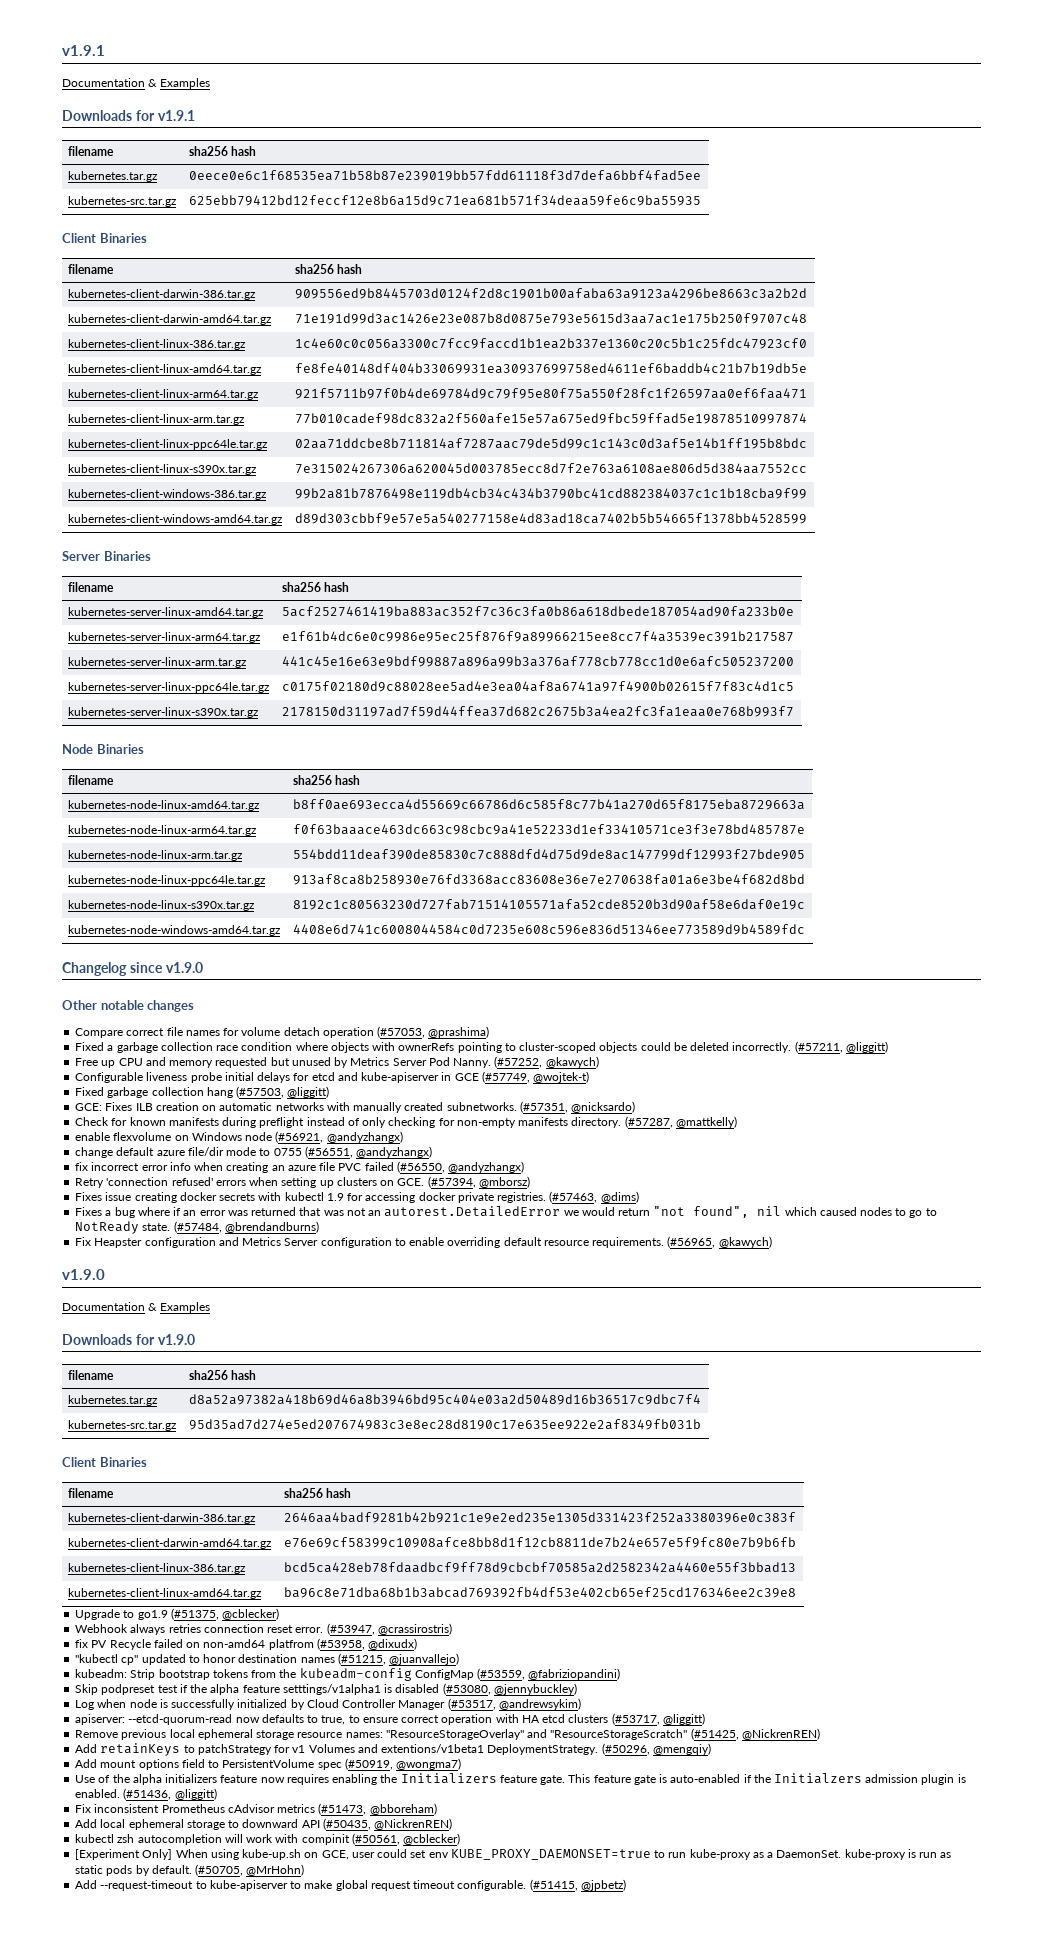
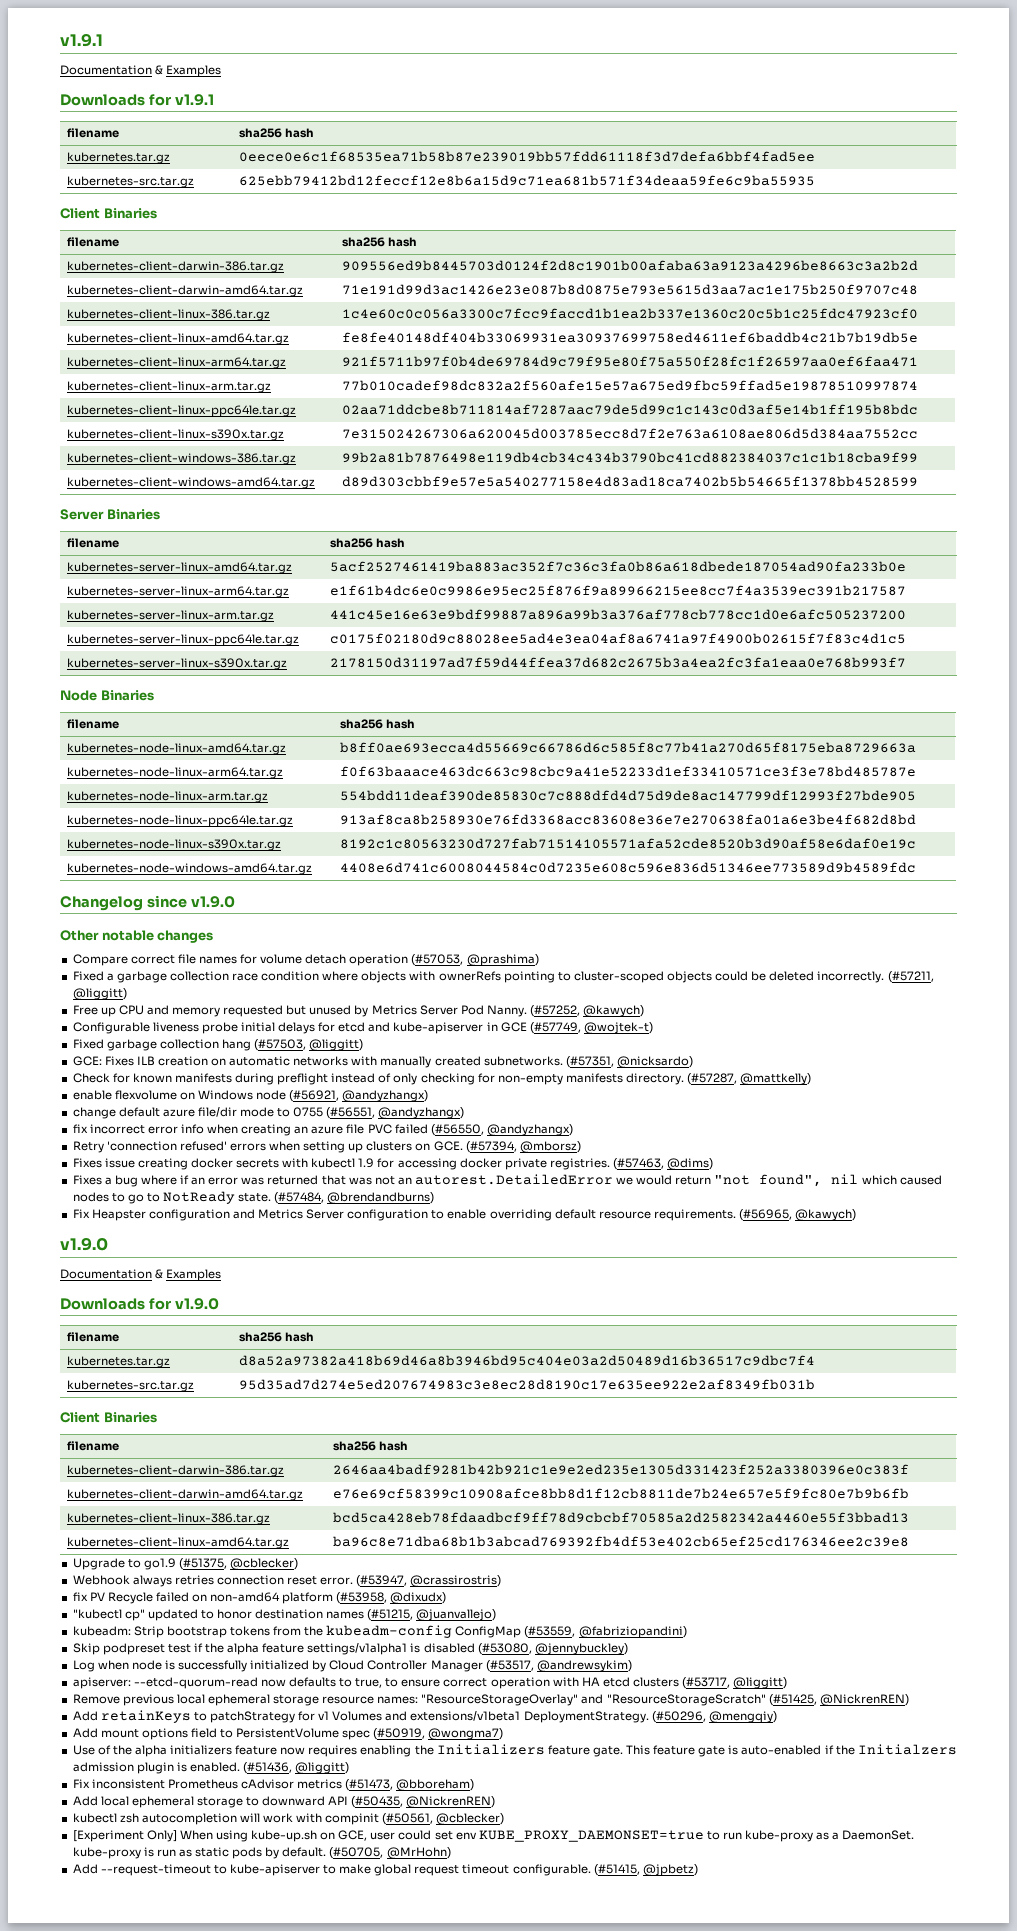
- fix PV Recycle failed on non-amd64 platfrom (#53958, @dixudx)
+ fix PV Recycle failed on non-amd64 platform (#53958, @dixudx)
- Skip podpreset test if the alpha feature setttings/v1alpha1 is disabled (#53080, @jennybuckley)
+ Skip podpreset test if the alpha feature settings/v1alpha1 is disabled (#53080, @jennybuckley)
- Add retainKeys to patchStrategy for v1 Volumes and extentions/v1beta1 DeploymentStrategy.
+ Add retainKeys to patchStrategy for v1 Volumes and extensions/v1beta1 DeploymentStrategy.

